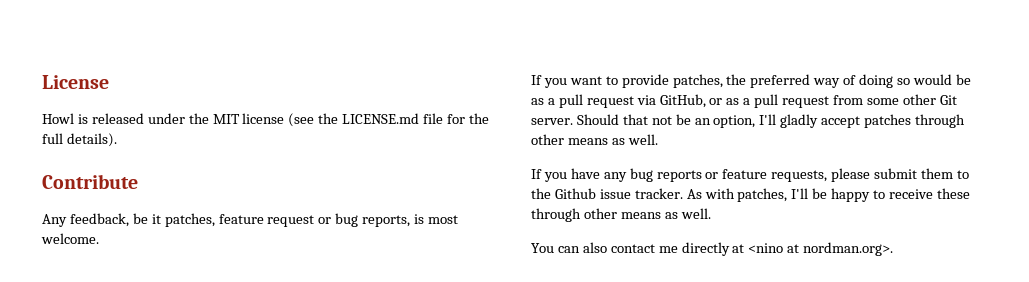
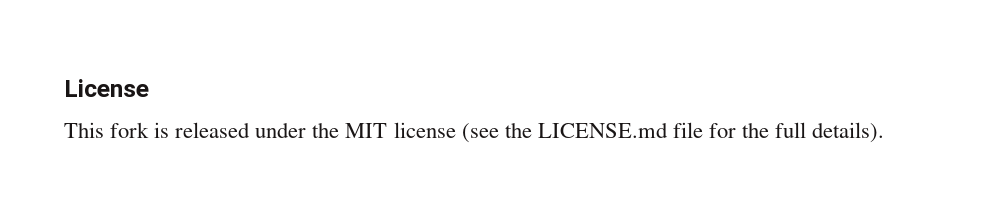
- Howl is released under the MIT license (see the LICENSE.md file for the full details).
+ This fork is released under the MIT license (see the LICENSE.md file for the full details).
- Contribute
- Any feedback, be it patches, feature request or bug reports, is most welcome.
- If you want to provide patches, the preferred way of doing so would be as a pull request via GitHub, or as a pull request from some other Git server. Should that not be an option, I'll gladly accept patches through other means as well.
- If you have any bug reports or feature requests, please submit them to the Github issue tracker. As with patches, I'll be happy to receive these through other means as well.
- You can also contact me directly at <nino at nordman.org>.

